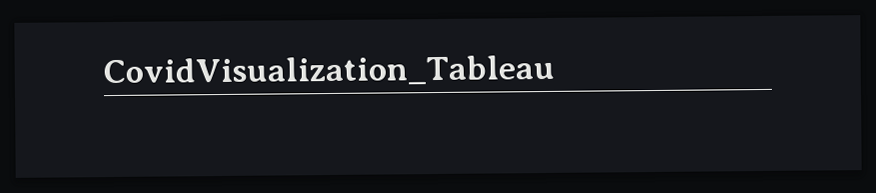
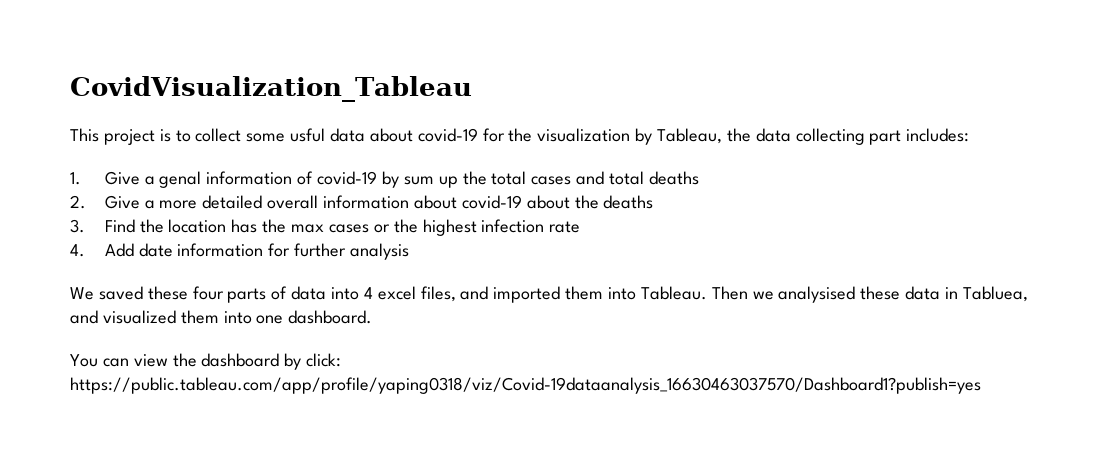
+ This project is to collect some usful data about covid-19 for the visualization by Tableau, the data collecting part includes:
+ 1. Give a genal information of covid-19 by sum up the total cases and total deaths
+ 2. Give a more detailed overall information about covid-19 about the deaths
+ 3. Find the location has the max cases or the highest infection rate
+ 4. Add date information for further analysis
+ We saved these four parts of data into 4 excel files, and imported them into Tableau. Then we analysised these data in Tabluea, and visualized them into one dashboard.
+ You can view the dashboard by click: https://public.tableau.com/app/profile/yaping0318/viz/Covid-19dataanalysis_16630463037570/Dashboard1?publish=yes

